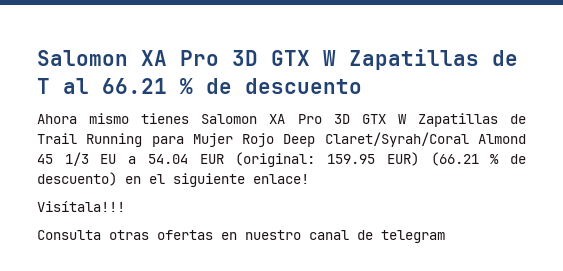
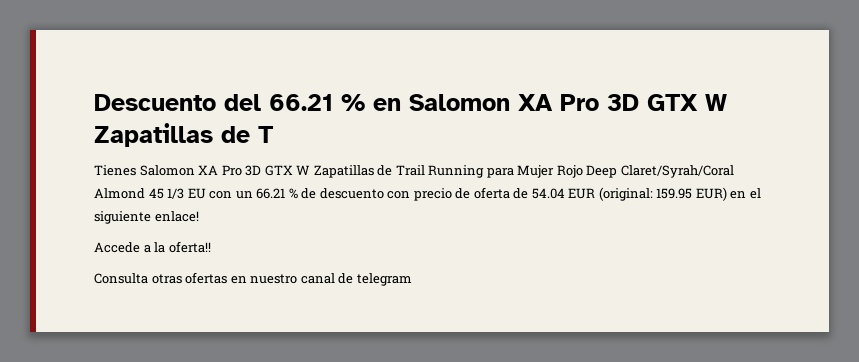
- Salomon XA Pro 3D GTX W Zapatillas de T al 66.21 % de descuento
- Ahora mismo tienes Salomon XA Pro 3D GTX W Zapatillas de Trail Running para Mujer Rojo Deep Claret/Syrah/Coral Almond 45 1/3 EU a 54.04 EUR (original: 159.95 EUR) (66.21 % de descuento) en el siguiente enlace!
+ Descuento del 66.21 % en Salomon XA Pro 3D GTX W Zapatillas de T
+ Tienes Salomon XA Pro 3D GTX W Zapatillas de Trail Running para Mujer Rojo Deep Claret/Syrah/Coral Almond 45 1/3 EU con un 66.21 % de descuento con precio de oferta de 54.04 EUR (original: 159.95 EUR) en el siguiente enlace!
- Visítala!!!
+ Accede a la oferta!!

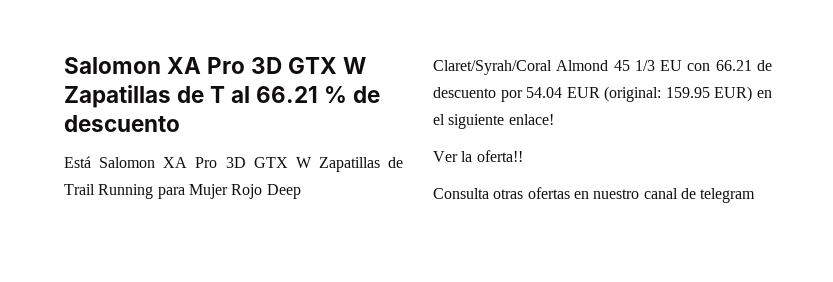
- Descuento del 66.21 % en Salomon XA Pro 3D GTX W Zapatillas de T
- Tienes Salomon XA Pro 3D GTX W Zapatillas de Trail Running para Mujer Rojo Deep Claret/Syrah/Coral Almond 45 1/3 EU con un 66.21 % de descuento con precio de oferta de 54.04 EUR (original: 159.95 EUR) en el siguiente enlace!
+ Salomon XA Pro 3D GTX W Zapatillas de T al 66.21 % de descuento
+ Está Salomon XA Pro 3D GTX W Zapatillas de Trail Running para Mujer Rojo Deep Claret/Syrah/Coral Almond 45 1/3 EU con 66.21 de descuento por 54.04 EUR (original: 159.95 EUR) en el siguiente enlace!
- Accede a la oferta!!
+ Ver la oferta!!

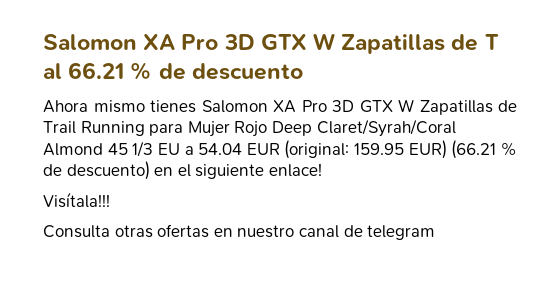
- Está Salomon XA Pro 3D GTX W Zapatillas de Trail Running para Mujer Rojo Deep Claret/Syrah/Coral Almond 45 1/3 EU con 66.21 de descuento por 54.04 EUR (original: 159.95 EUR) en el siguiente enlace!
+ Ahora mismo tienes Salomon XA Pro 3D GTX W Zapatillas de Trail Running para Mujer Rojo Deep Claret/Syrah/Coral Almond 45 1/3 EU a 54.04 EUR (original: 159.95 EUR) (66.21 % de descuento) en el siguiente enlace!
- Ver la oferta!!
+ Visítala!!!

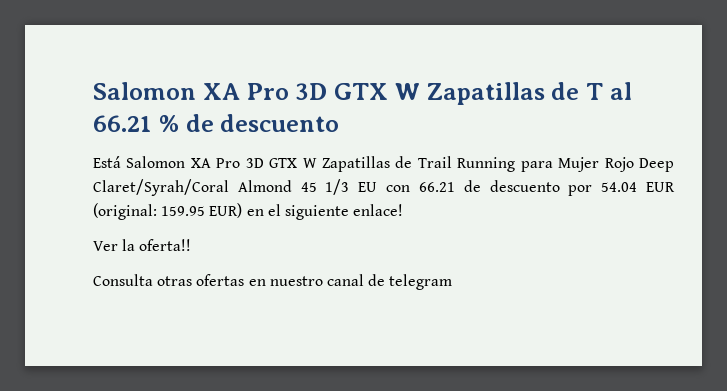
- Ahora mismo tienes Salomon XA Pro 3D GTX W Zapatillas de Trail Running para Mujer Rojo Deep Claret/Syrah/Coral Almond 45 1/3 EU a 54.04 EUR (original: 159.95 EUR) (66.21 % de descuento) en el siguiente enlace!
+ Está Salomon XA Pro 3D GTX W Zapatillas de Trail Running para Mujer Rojo Deep Claret/Syrah/Coral Almond 45 1/3 EU con 66.21 de descuento por 54.04 EUR (original: 159.95 EUR) en el siguiente enlace!
- Visítala!!!
+ Ver la oferta!!

